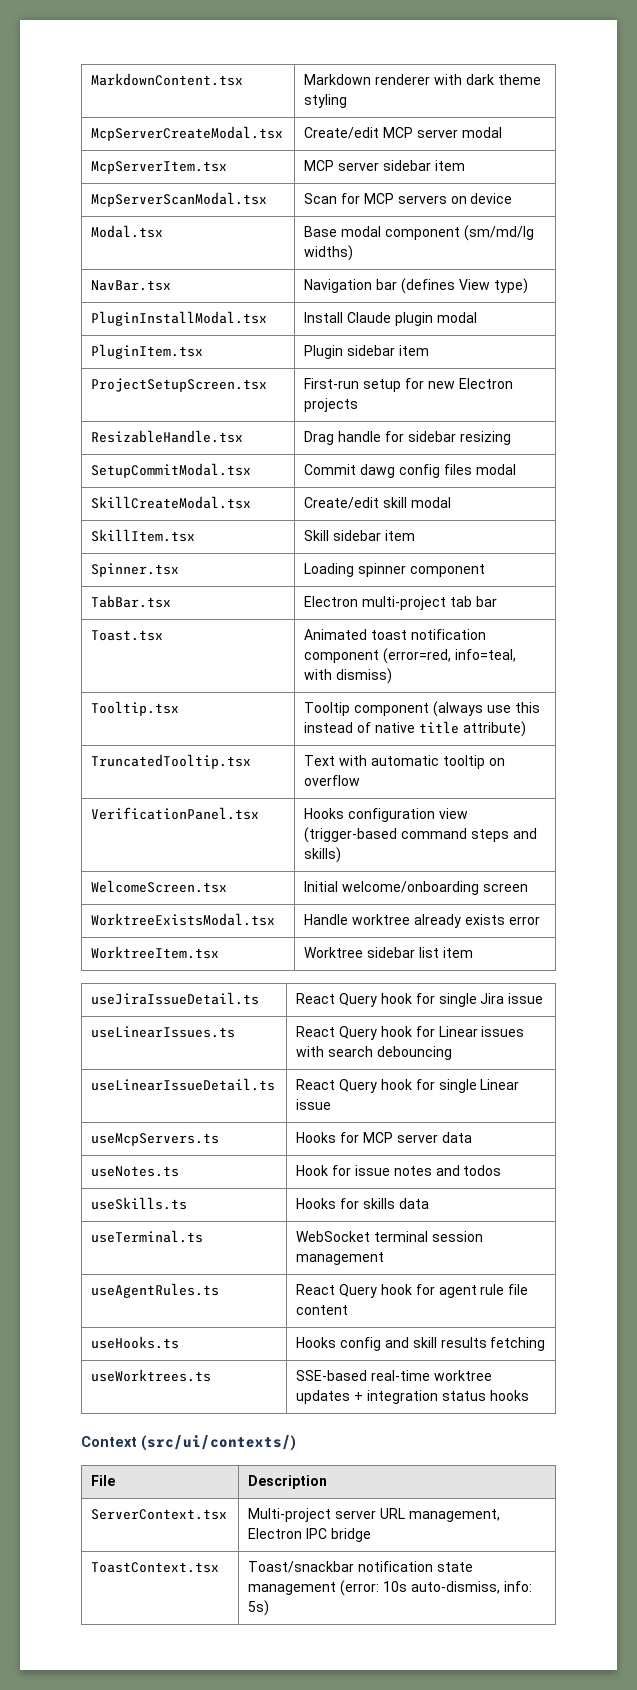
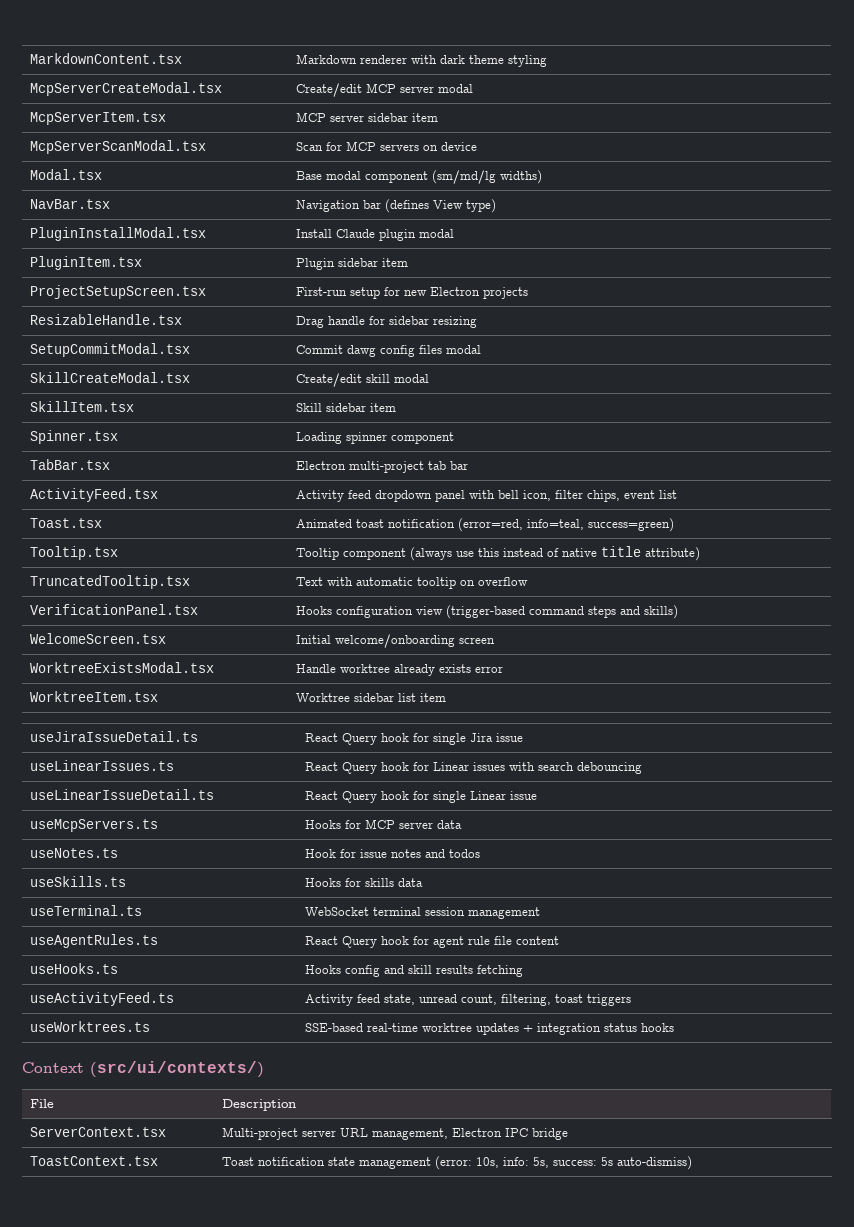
+ ActivityFeed.tsx | Activity feed dropdown panel with bell icon, filter chips, event list
- Toast.tsx | Animated toast notification component (error=red, info=teal, with dismiss)
+ Toast.tsx | Animated toast notification (error=red, info=teal, success=green)
+ useActivityFeed.ts | Activity feed state, unread count, filtering, toast triggers
- ToastContext.tsx | Toast/snackbar notification state management (error: 10s auto-dismiss, info: 5s)
+ ToastContext.tsx | Toast notification state management (error: 10s, info: 5s, success: 5s auto-dismiss)

